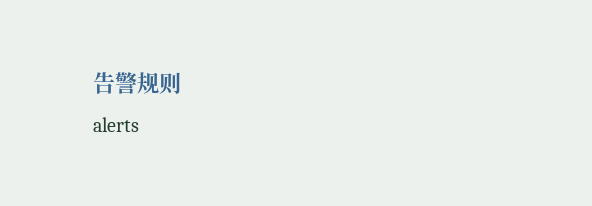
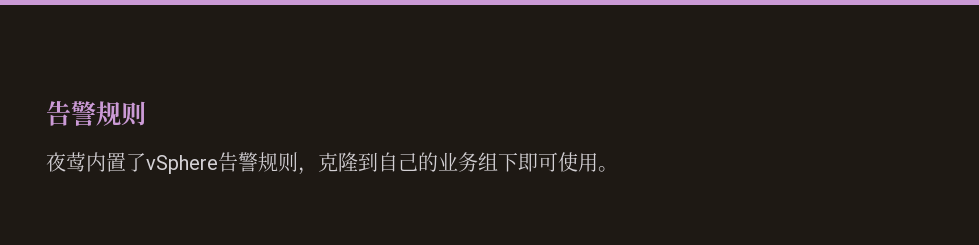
- alerts
+ 夜莺内置了vSphere告警规则，克隆到自己的业务组下即可使用。

